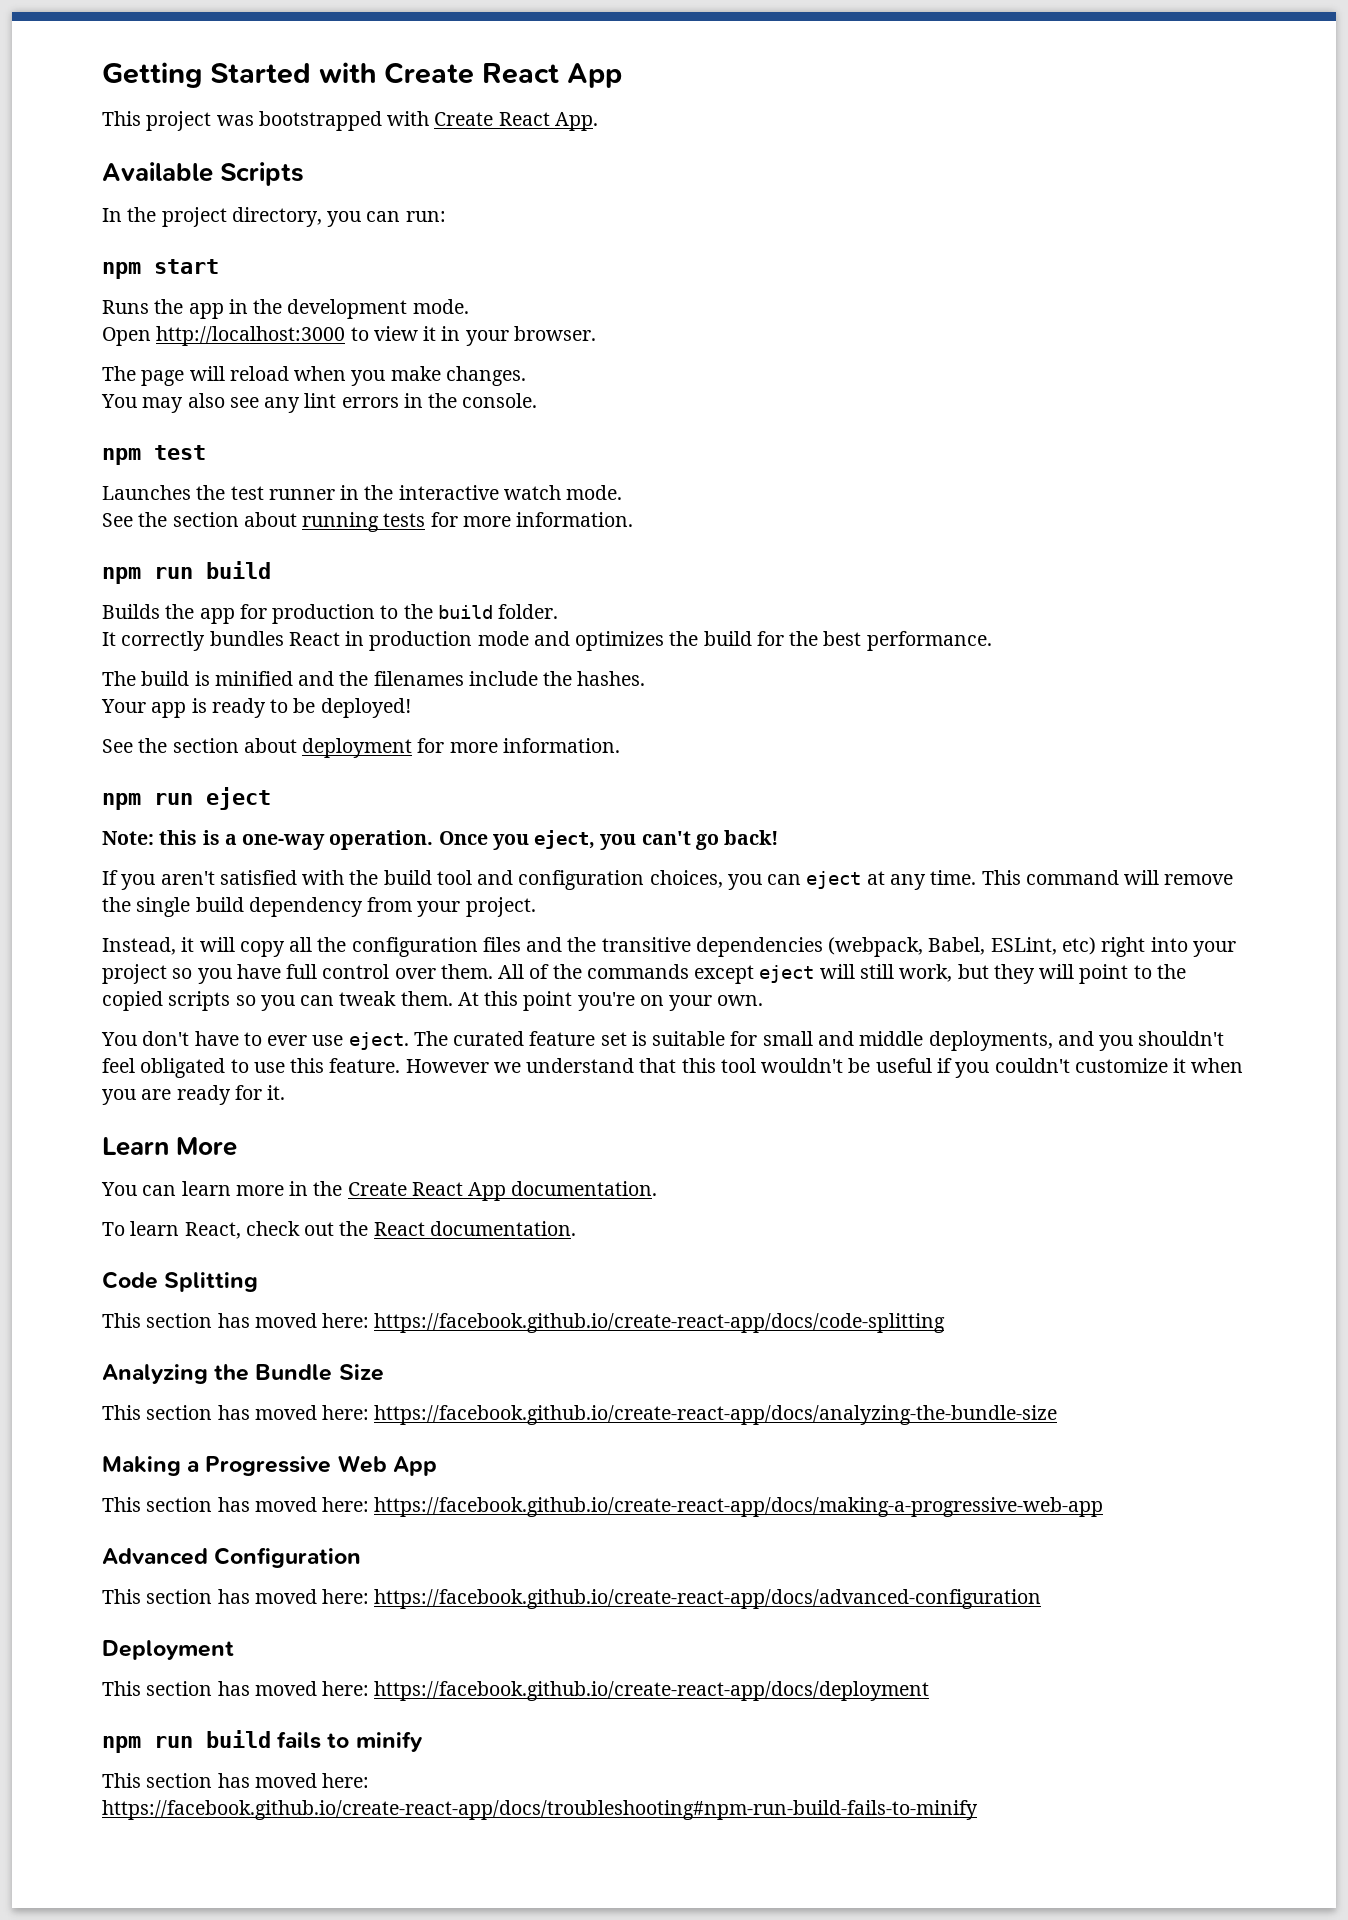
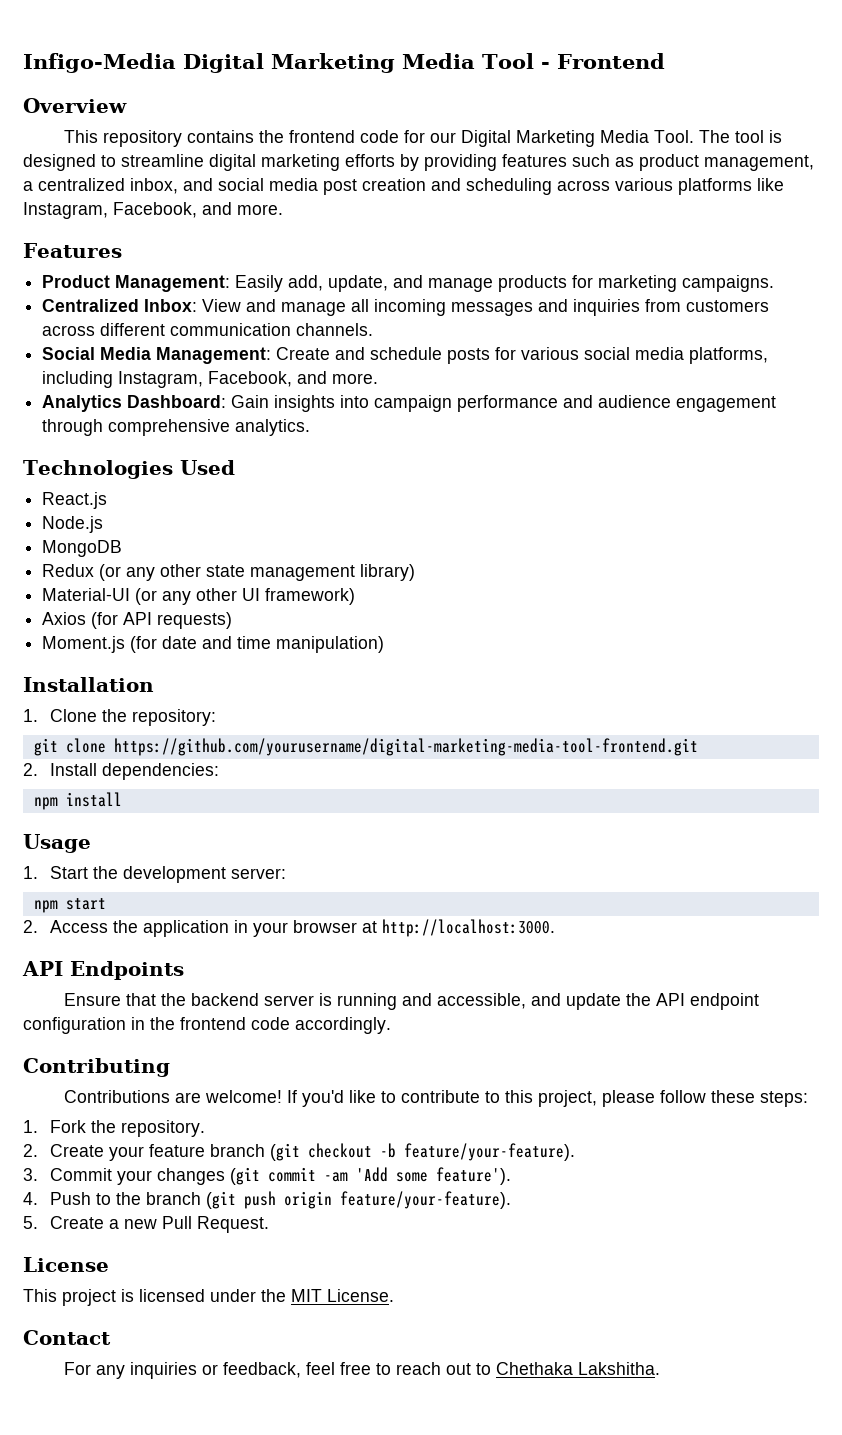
- Getting Started with Create React App
- This project was bootstrapped with Create React App.
- Available Scripts
- In the project directory, you can run:
+ Infigo-Media Digital Marketing Media Tool - Frontend
+ Overview
+ This repository contains the frontend code for our Digital Marketing Media Tool. The tool is designed to streamline digital marketing efforts by providing features such as product management, a centralized inbox, and social media post creation and scheduling across various platforms like Instagram, Facebook, and more.
+ Features
+ Product Management: Easily add, update, and manage products for marketing campaigns.
+ Centralized Inbox: View and manage all incoming messages and inquiries from customers across different communication channels.
+ Social Media Management: Create and schedule posts for various social media platforms, including Instagram, Facebook, and more.
+ Analytics Dashboard: Gain insights into campaign performance and audience engagement through comprehensive analytics.
+ Technologies Used
+ React.js
+ Node.js
+ MongoDB
+ Redux (or any other state management library)
+ Material-UI (or any other UI framework)
+ Axios (for API requests)
+ Moment.js (for date and time manipulation)
+ Installation
+ 1. Clone the repository:
+ git clone https://github.com/yourusername/digital-marketing-media-tool-frontend.git
+ 2. Install dependencies:
+ npm install
+ Usage
+ 1. Start the development server:
  npm start
- Runs the app in the development mode.
- Open http://localhost:3000 to view it in your browser.
- The page will reload when you make changes.
- You may also see any lint errors in the console.
- npm test
- Launches the test runner in the interactive watch mode.
- See the section about running tests for more information.
- npm run build
- Builds the app for production to the build folder.
- It correctly bundles React in production mode and optimizes the build for the best performance.
- The build is minified and the filenames include the hashes.
- Your app is ready to be deployed!
- See the section about deployment for more information.
- npm run eject
- Note: this is a one-way operation. Once you eject, you can't go back!
- If you aren't satisfied with the build tool and configuration choices, you can eject at any time. This command will remove the single build dependency from your project.
- Instead, it will copy all the configuration files and the transitive dependencies (webpack, Babel, ESLint, etc) right into your project so you have full control over them. All of the commands except eject will still work, but they will point to the copied scripts so you can tweak them. At this point you're on your own.
- You don't have to ever use eject. The curated feature set is suitable for small and middle deployments, and you shouldn't feel obligated to use this feature. However we understand that this tool wouldn't be useful if you couldn't customize it when you are ready for it.
- Learn More
- You can learn more in the Create React App documentation.
- To learn React, check out the React documentation.
- Code Splitting
- This section has moved here: https://facebook.github.io/create-react-app/docs/code-splitting
- Analyzing the Bundle Size
- This section has moved here: https://facebook.github.io/create-react-app/docs/analyzing-the-bundle-size
- Making a Progressive Web App
- This section has moved here: https://facebook.github.io/create-react-app/docs/making-a-progressive-web-app
- Advanced Configuration
- This section has moved here: https://facebook.github.io/create-react-app/docs/advanced-configuration
- Deployment
- This section has moved here: https://facebook.github.io/create-react-app/docs/deployment
- npm run build fails to minify
- This section has moved here: https://facebook.github.io/create-react-app/docs/troubleshooting#npm-run-build-fails-to-minify
+ 2. Access the application in your browser at http://localhost:3000.
+ API Endpoints
+ Ensure that the backend server is running and accessible, and update the API endpoint configuration in the frontend code accordingly.
+ Contributing
+ Contributions are welcome! If you'd like to contribute to this project, please follow these steps:
+ 1. Fork the repository.
+ 2. Create your feature branch (git checkout -b feature/your-feature).
+ 3. Commit your changes (git commit -am 'Add some feature').
+ 4. Push to the branch (git push origin feature/your-feature).
+ 5. Create a new Pull Request.
+ License
+ This project is licensed under the MIT License.
+ Contact
+ For any inquiries or feedback, feel free to reach out to Chethaka Lakshitha.

